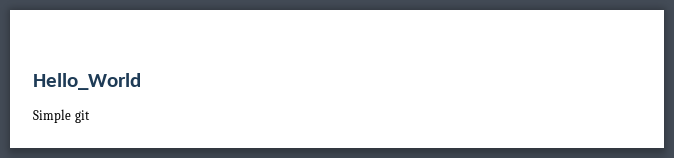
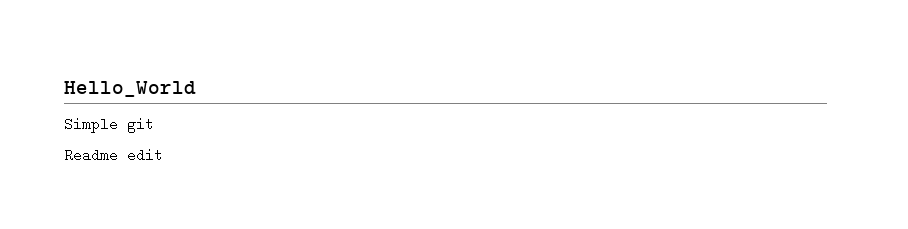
+ Readme edit

